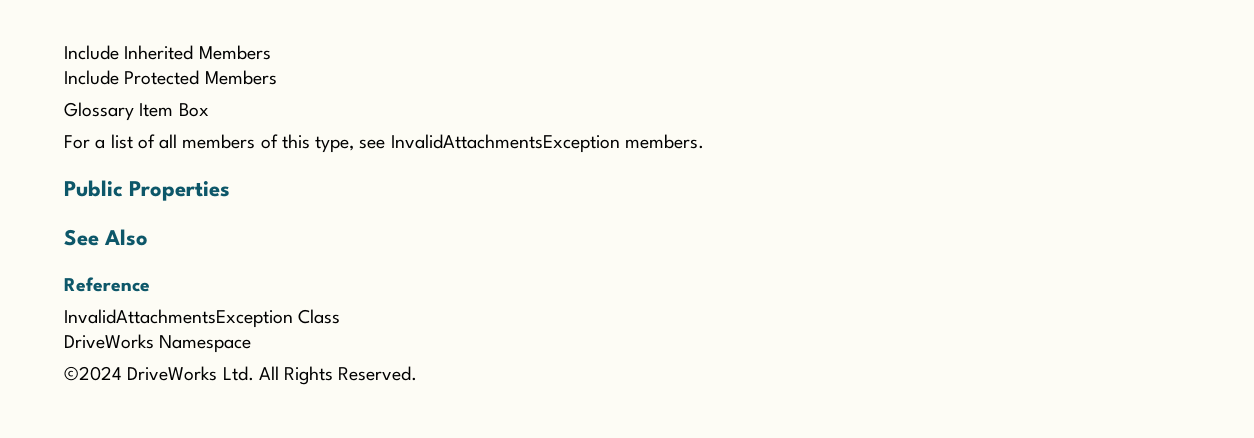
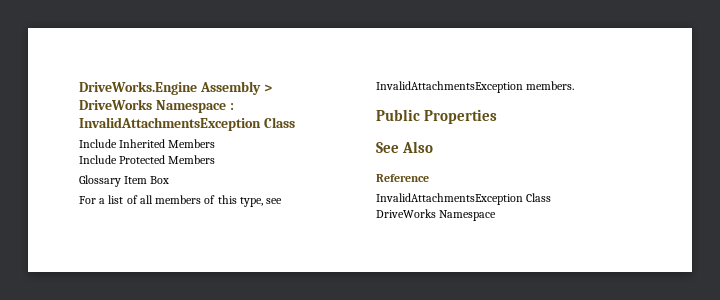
+ DriveWorks.Engine Assembly > DriveWorks Namespace : InvalidAttachmentsException Class
- ©2024 DriveWorks Ltd. All Rights Reserved.

